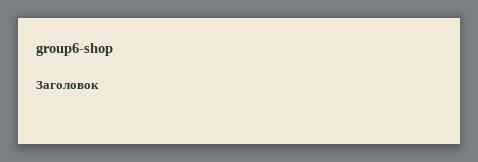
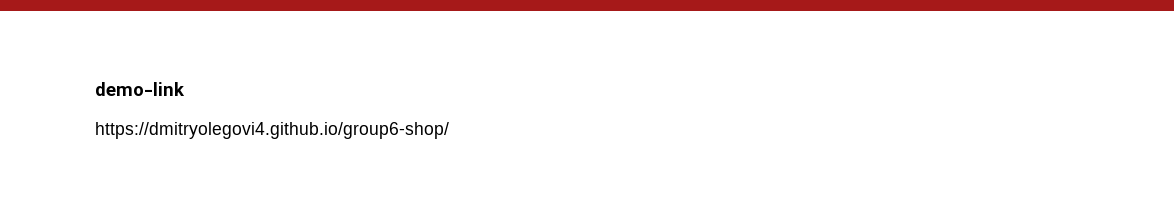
- group6-shop
- Заголовок
+ demo-link
+ https://dmitryolegovi4.github.io/group6-shop/

